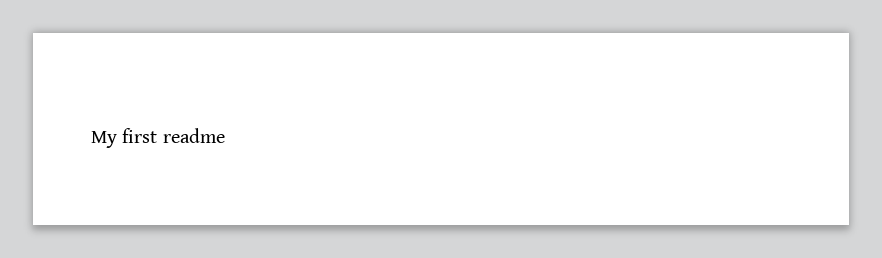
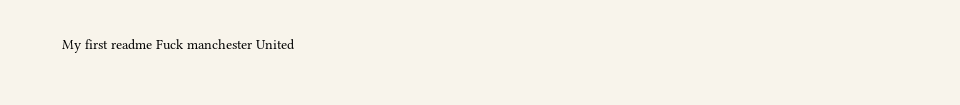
- My first readme
+ My first readme Fuck manchester United

